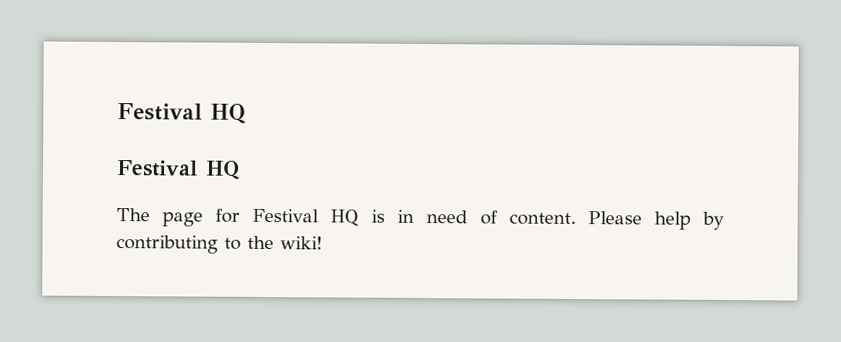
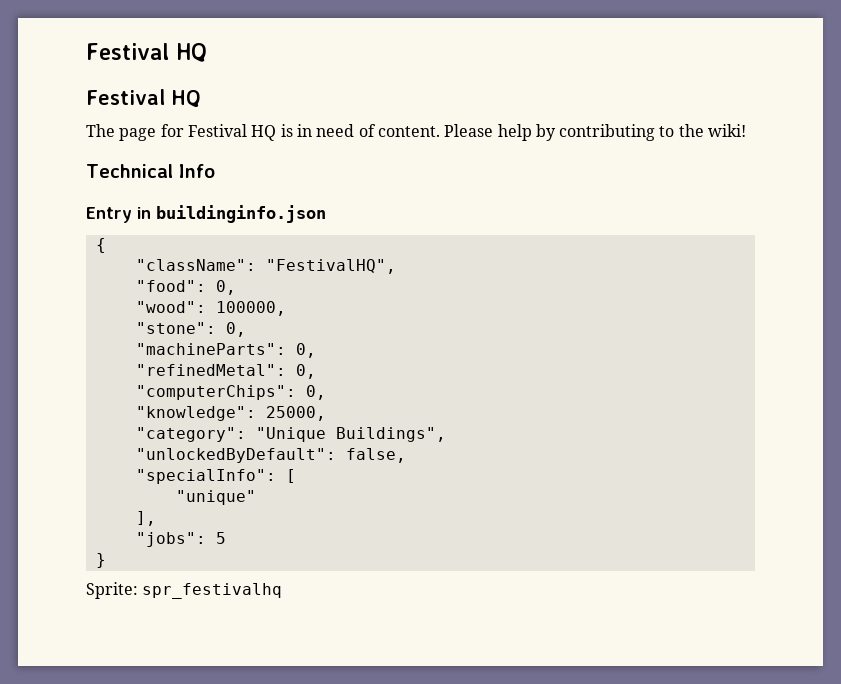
+ Technical Info
+ Entry in buildinginfo.json
+ {
+ "className": "FestivalHQ",
+ "food": 0,
+ "wood": 100000,
+ "stone": 0,
+ "machineParts": 0,
+ "refinedMetal": 0,
+ "computerChips": 0,
+ "knowledge": 25000,
+ "category": "Unique Buildings",
+ "unlockedByDefault": false,
+ "specialInfo": [
+ "unique"
+ ],
+ "jobs": 5
+ }
+ Sprite: spr_festivalhq

